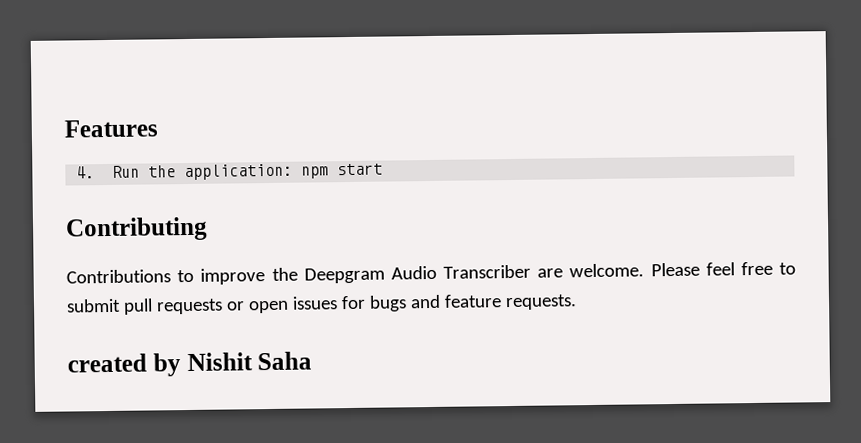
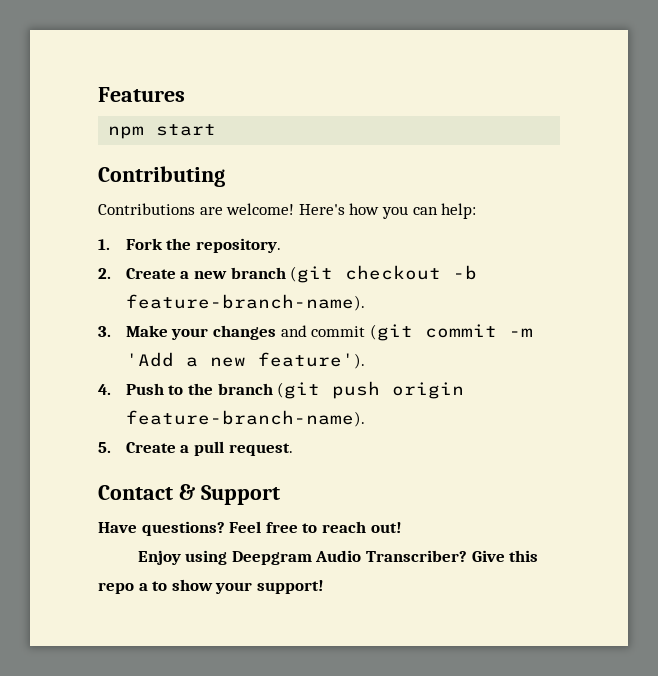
- 4. Run the application: npm start
+ npm start
- Contributions to improve the Deepgram Audio Transcriber are welcome. Please feel free to submit pull requests or open issues for bugs and feature requests.
- created by Nishit Saha
+ Contributions are welcome! Here's how you can help:
+ 1. Fork the repository.
+ 2. Create a new branch (git checkout -b feature-branch-name).
+ 3. Make your changes and commit (git commit -m 'Add a new feature').
+ 4. Push to the branch (git push origin feature-branch-name).
+ 5. Create a pull request.
+ Contact & Support
+ Have questions? Feel free to reach out!
+ Enjoy using Deepgram Audio Transcriber? Give this repo a to show your support!

